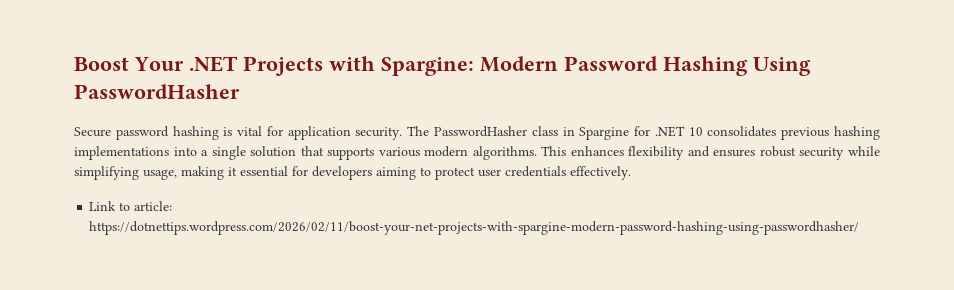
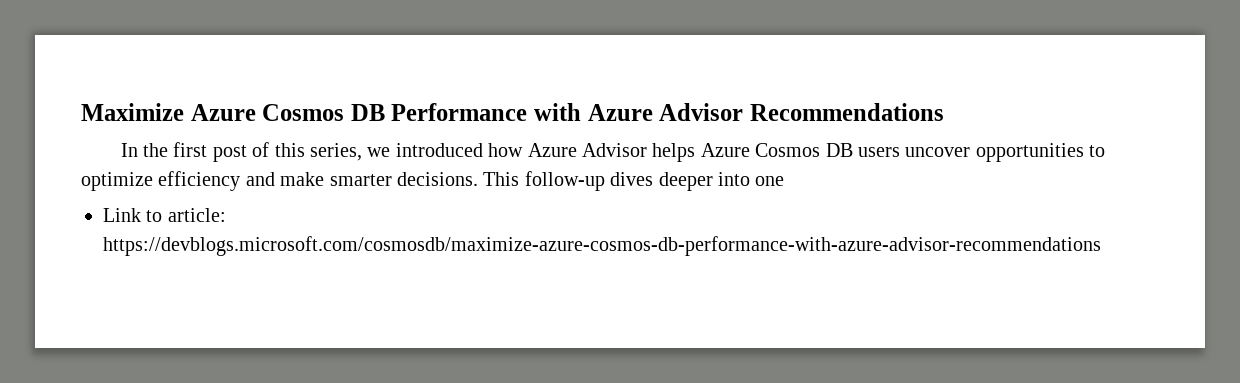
- Boost Your .NET Projects with Spargine: Modern Password Hashing Using PasswordHasher
- Secure password hashing is vital for application security. The PasswordHasher class in Spargine for .NET 10 consolidates previous hashing implementations into a single solution that supports various modern algorithms. This enhances flexibility and ensures robust security while simplifying usage, making it essential for developers aiming to protect user credentials effectively.
+ Maximize Azure Cosmos DB Performance with Azure Advisor Recommendations
+ In the first post of this series, we introduced how Azure Advisor helps Azure Cosmos DB users uncover opportunities to optimize efficiency and make smarter decisions. This follow-up dives deeper into one
- Link to article: https://dotnettips.wordpress.com/2026/02/11/boost-your-net-projects-with-spargine-modern-password-hashing-using-passwordhasher/
+ Link to article: https://devblogs.microsoft.com/cosmosdb/maximize-azure-cosmos-db-performance-with-azure-advisor-recommendations

